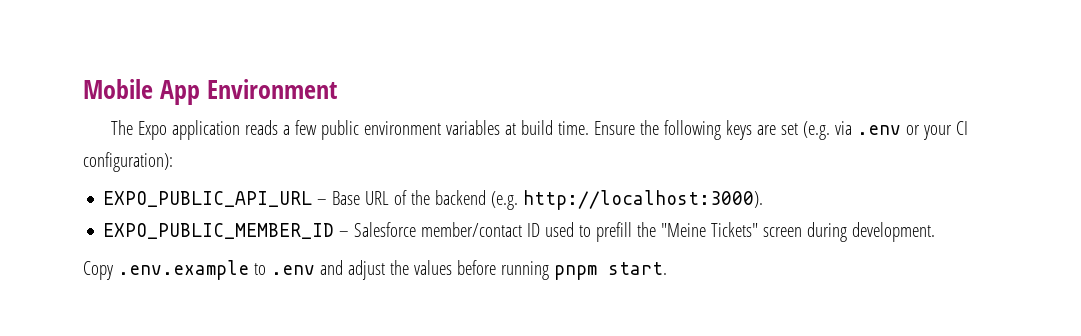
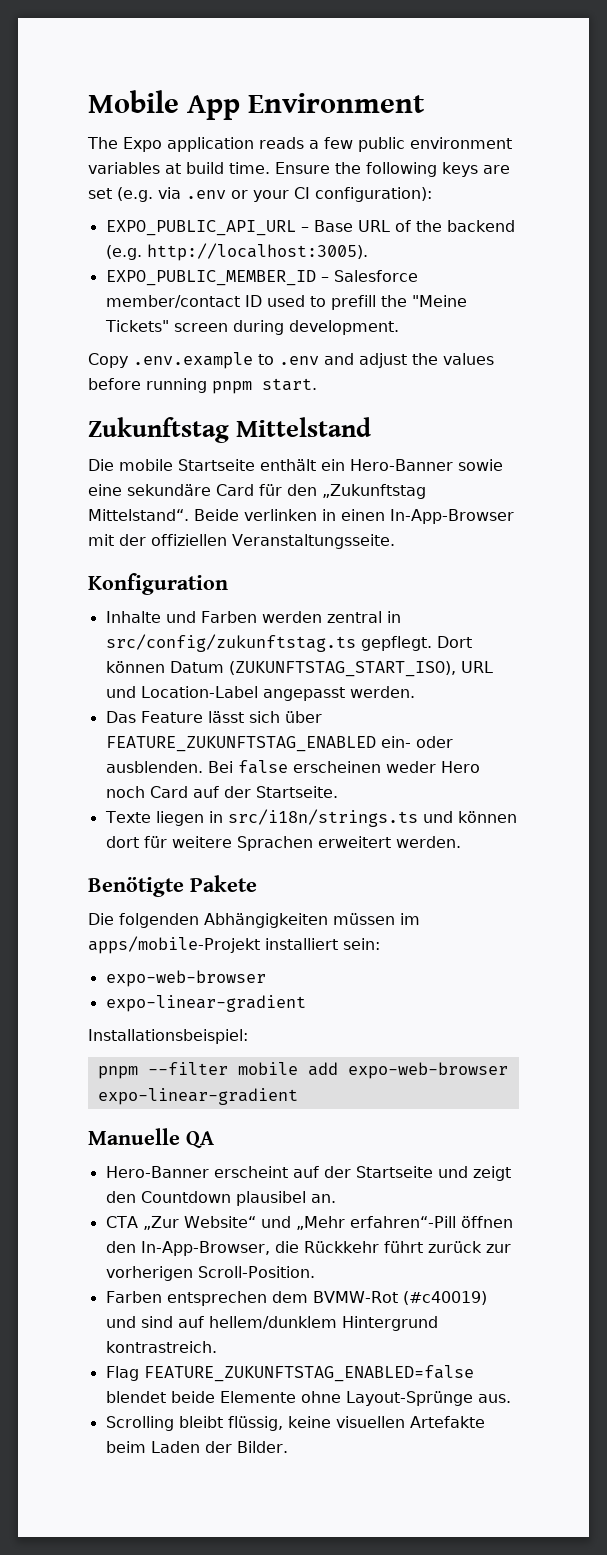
- EXPO_PUBLIC_API_URL – Base URL of the backend (e.g. http://localhost:3000).
+ EXPO_PUBLIC_API_URL – Base URL of the backend (e.g. http://localhost:3005).
+ Zukunftstag Mittelstand
+ Die mobile Startseite enthält ein Hero-Banner sowie eine sekundäre Card für den „Zukunftstag Mittelstand“. Beide verlinken in einen In-App-Browser mit der offiziellen Veranstaltungsseite.
+ Konfiguration
+ Inhalte und Farben werden zentral in src/config/zukunftstag.ts gepflegt. Dort können Datum (ZUKUNFTSTAG_START_ISO), URL und Location-Label angepasst werden.
+ Das Feature lässt sich über FEATURE_ZUKUNFTSTAG_ENABLED ein- oder ausblenden. Bei false erscheinen weder Hero noch Card auf der Startseite.
+ Texte liegen in src/i18n/strings.ts und können dort für weitere Sprachen erweitert werden.
+ Benötigte Pakete
+ Die folgenden Abhängigkeiten müssen im apps/mobile-Projekt installiert sein:
+ expo-web-browser
+ expo-linear-gradient
+ Installationsbeispiel:
+ pnpm --filter mobile add expo-web-browser expo-linear-gradient
+ Manuelle QA
+ Hero-Banner erscheint auf der Startseite und zeigt den Countdown plausibel an.
+ CTA „Zur Website“ und „Mehr erfahren“-Pill öffnen den In-App-Browser, die Rückkehr führt zurück zur vorherigen Scroll-Position.
+ Farben entsprechen dem BVMW-Rot (#c40019) und sind auf hellem/dunklem Hintergrund kontrastreich.
+ Flag FEATURE_ZUKUNFTSTAG_ENABLED=false blendet beide Elemente ohne Layout-Sprünge aus.
+ Scrolling bleibt flüssig, keine visuellen Artefakte beim Laden der Bilder.

